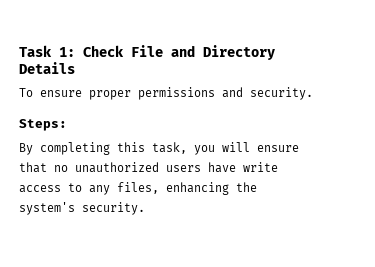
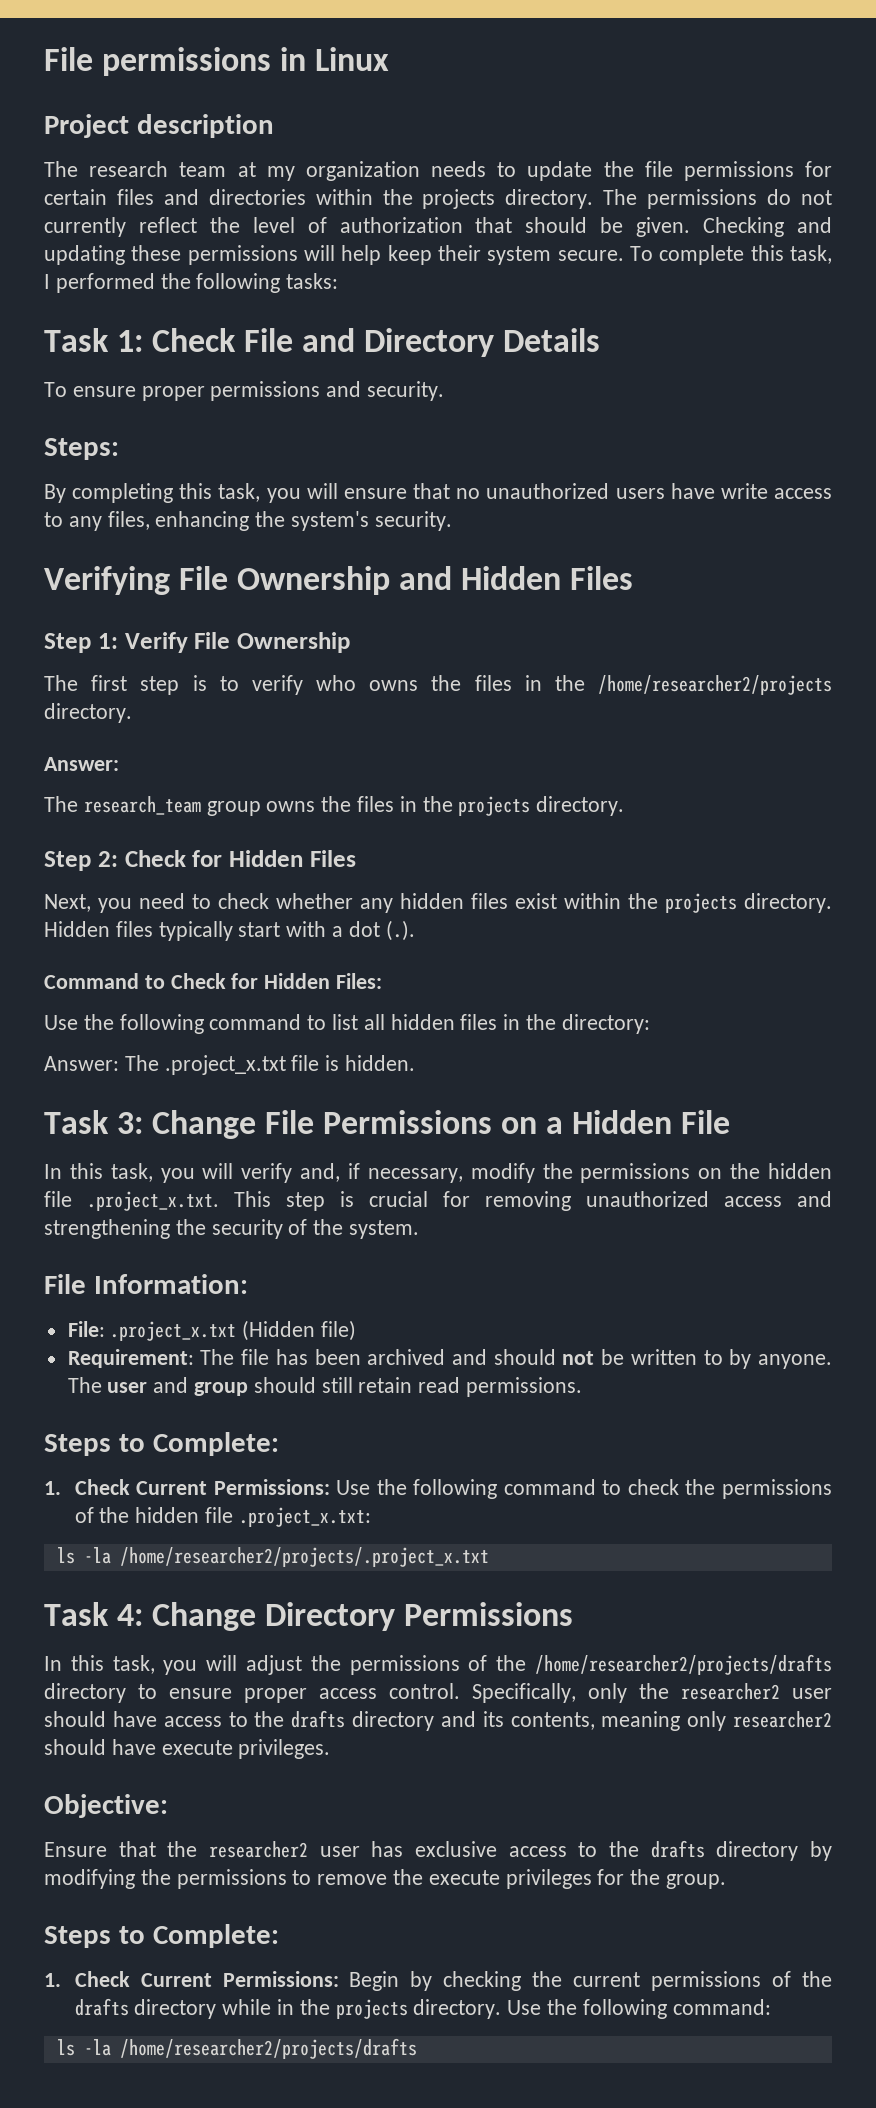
+ File permissions in Linux
+ Project description
+ The research team at my organization needs to update the file permissions for certain files and directories within the projects directory. The permissions do not currently reflect the level of authorization that should be given. Checking and updating these permissions will help keep their system secure. To complete this task, I performed the following tasks:
+ Verifying File Ownership and Hidden Files
+ Step 1: Verify File Ownership
+ The first step is to verify who owns the files in the /home/researcher2/projects directory.
+ Answer:
+ The research_team group owns the files in the projects directory.
+ Step 2: Check for Hidden Files
+ Next, you need to check whether any hidden files exist within the projects directory. Hidden files typically start with a dot (.).
+ Command to Check for Hidden Files:
+ Use the following command to list all hidden files in the directory:
+ Answer: The .project_x.txt file is hidden.
+ Task 3: Change File Permissions on a Hidden File
+ In this task, you will verify and, if necessary, modify the permissions on the hidden file .project_x.txt. This step is crucial for removing unauthorized access and strengthening the security of the system.
+ File Information:
+ File: .project_x.txt (Hidden file)
+ Requirement: The file has been archived and should not be written to by anyone. The user and group should still retain read permissions.
+ Steps to Complete:
+ 1. Check Current Permissions: Use the following command to check the permissions of the hidden file .project_x.txt:
+ ls -la /home/researcher2/projects/.project_x.txt
+ Task 4: Change Directory Permissions
+ In this task, you will adjust the permissions of the /home/researcher2/projects/drafts directory to ensure proper access control. Specifically, only the researcher2 user should have access to the drafts directory and its contents, meaning only researcher2 should have execute privileges.
+ Objective:
+ Ensure that the researcher2 user has exclusive access to the drafts directory by modifying the permissions to remove the execute privileges for the group.
+ Steps to Complete:
+ 1. Check Current Permissions: Begin by checking the current permissions of the drafts directory while in the projects directory. Use the following command:
+ ls -la /home/researcher2/projects/drafts

